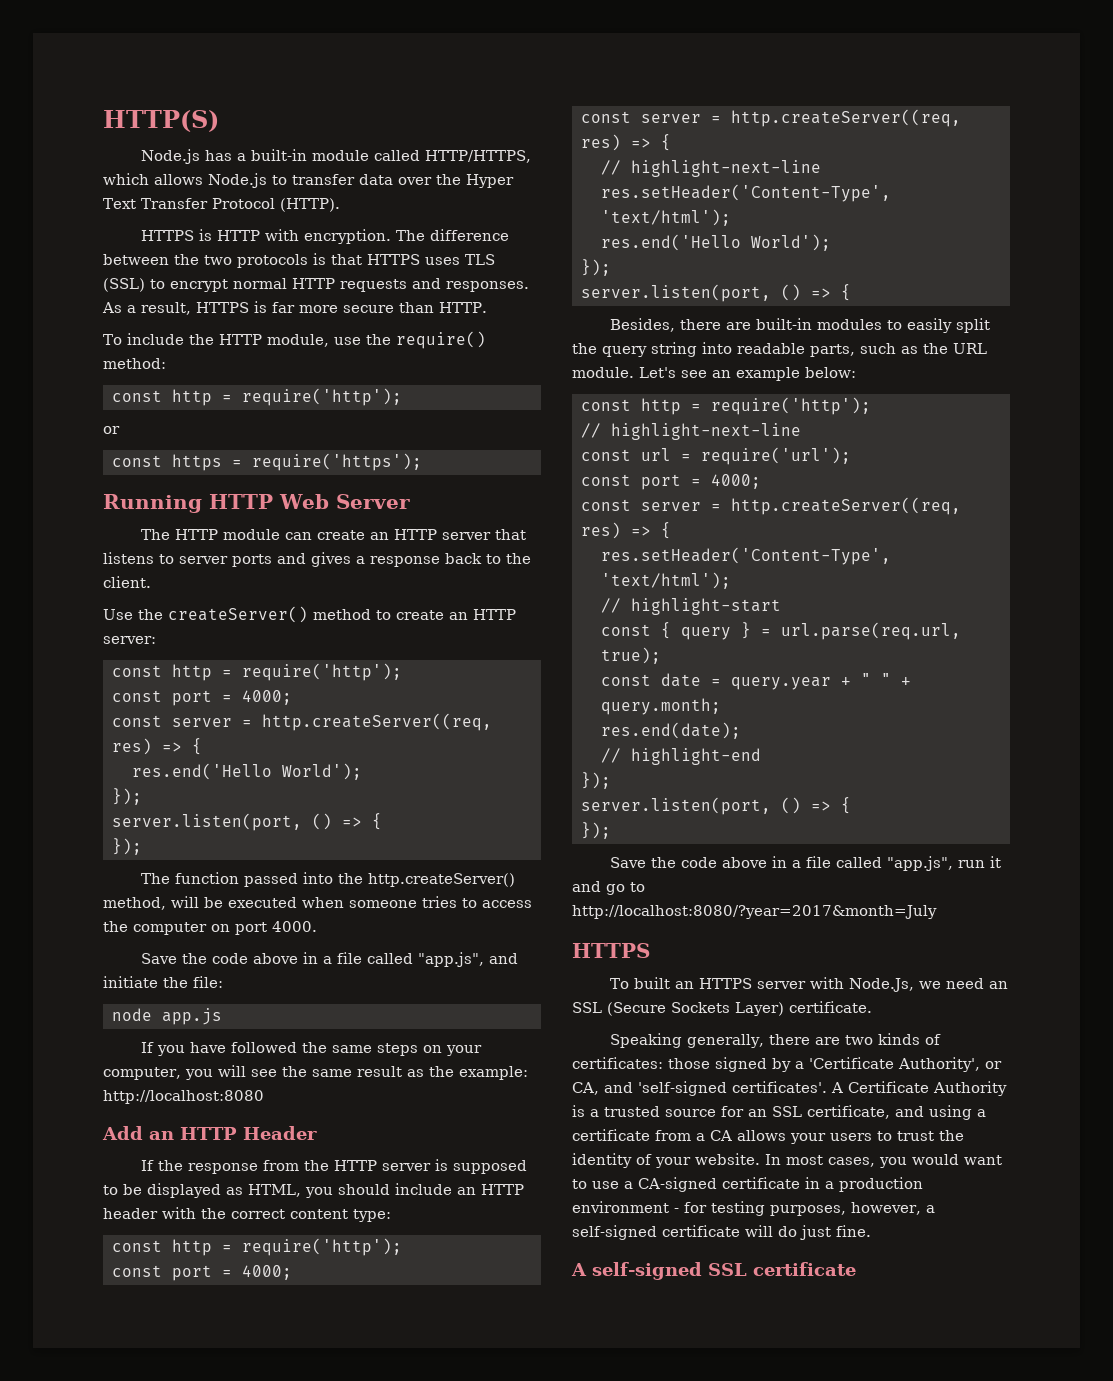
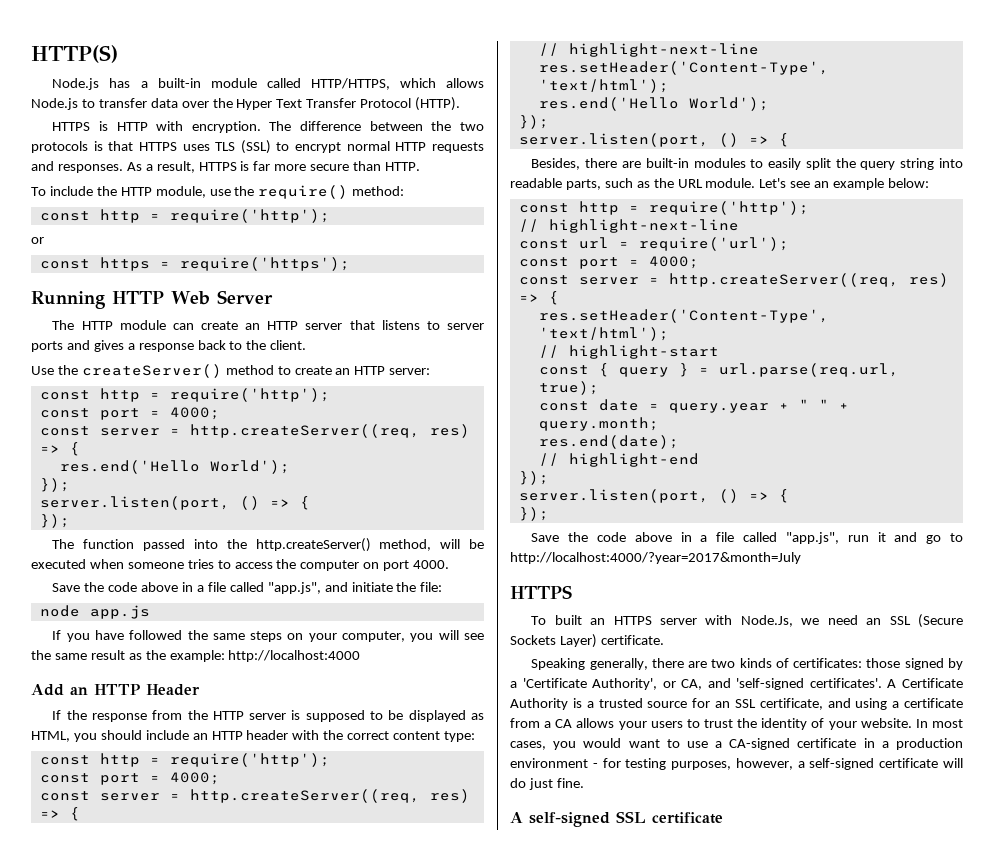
- If you have followed the same steps on your computer, you will see the same result as the example: http://localhost:8080
+ If you have followed the same steps on your computer, you will see the same result as the example: http://localhost:4000
- Save the code above in a file called "app.js", run it and go to http://localhost:8080/?year=2017&month=July
+ Save the code above in a file called "app.js", run it and go to http://localhost:4000/?year=2017&month=July

